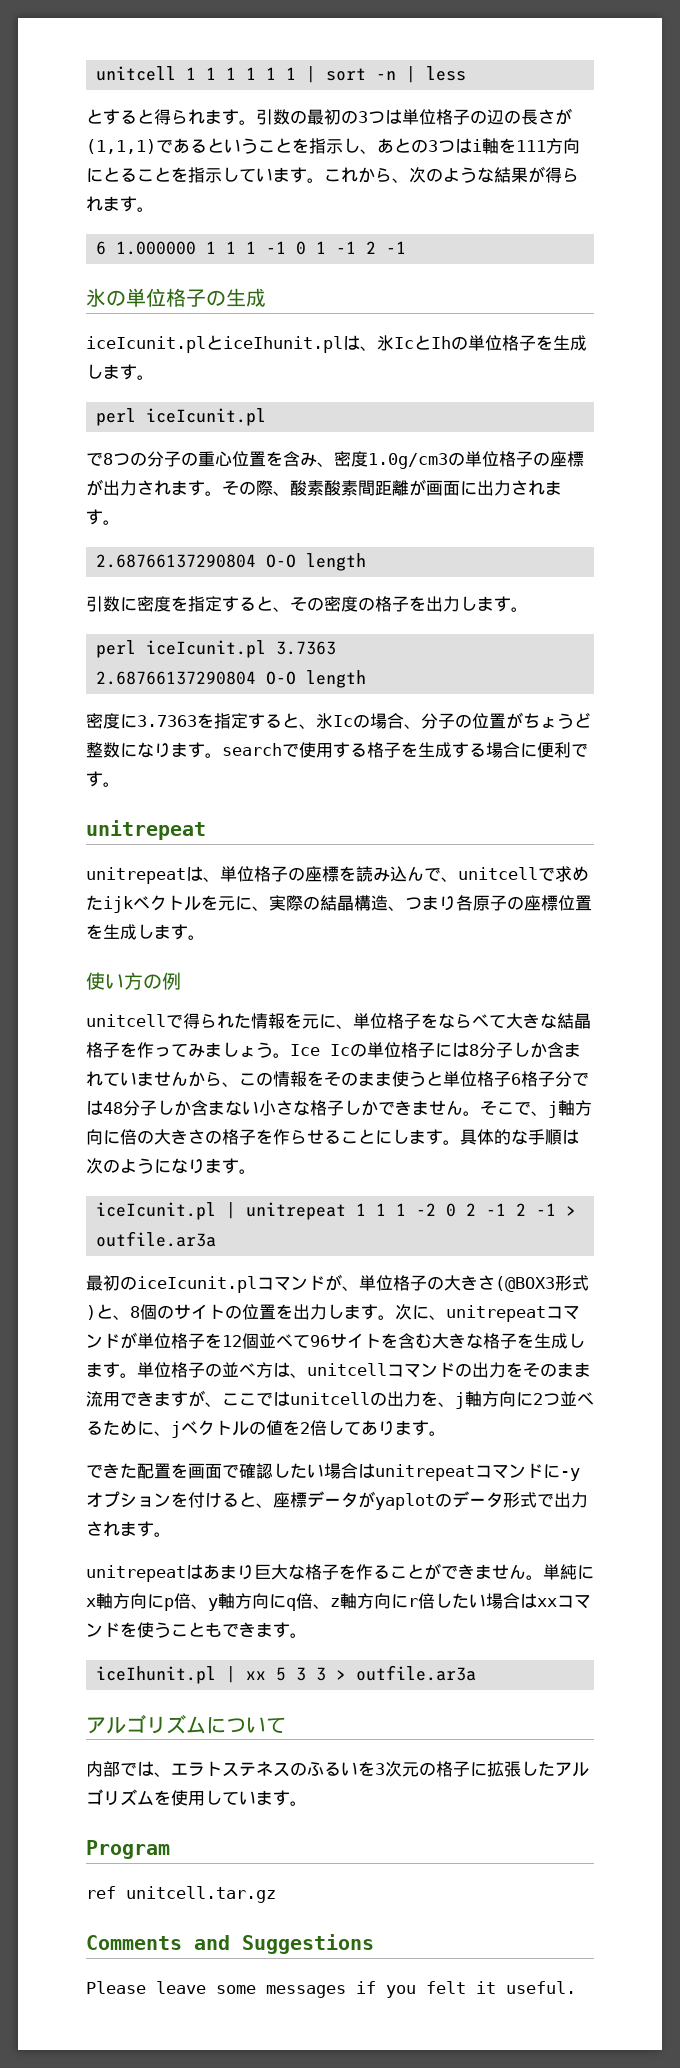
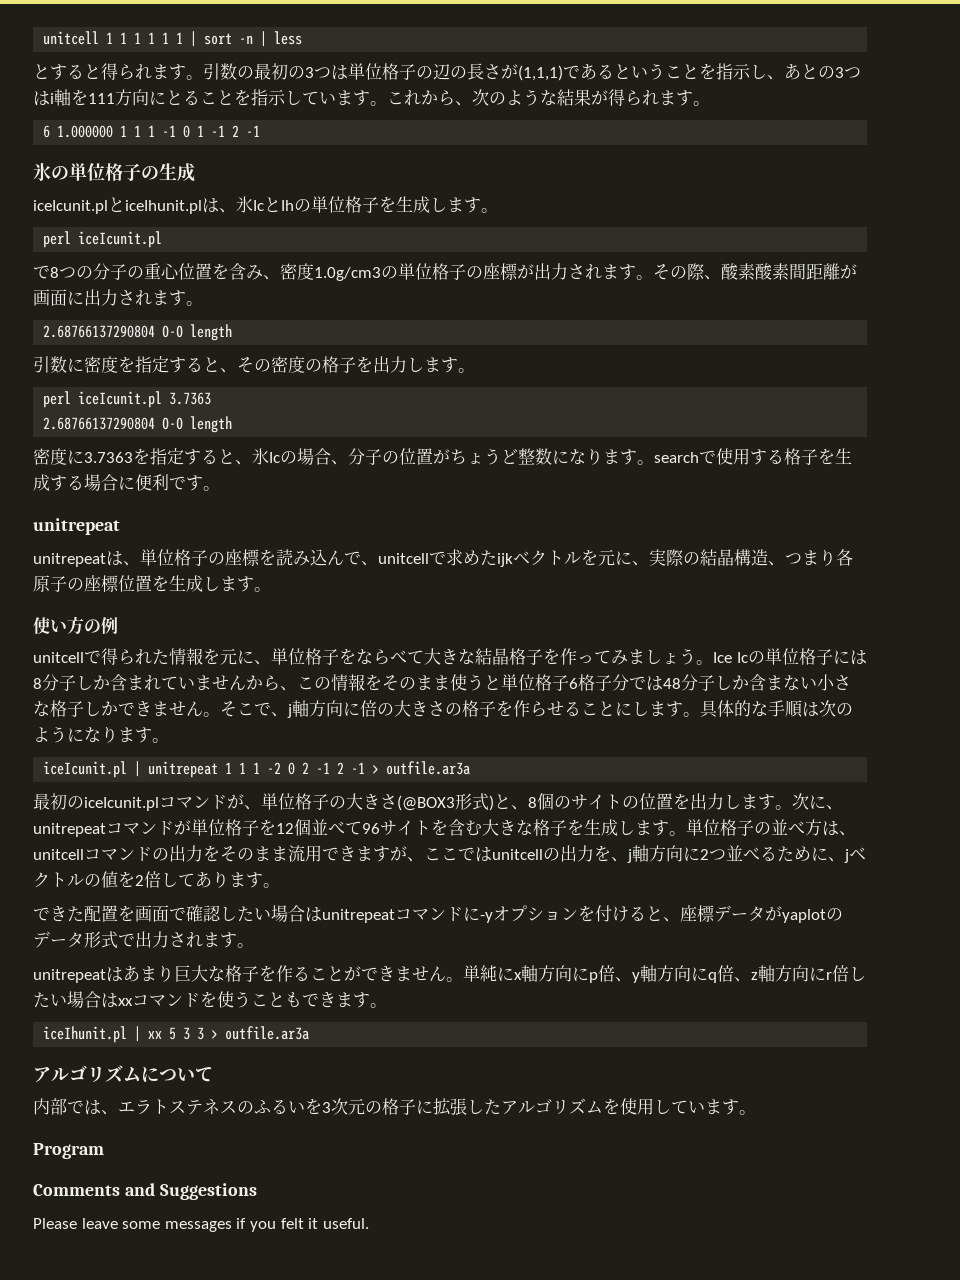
- ref unitcell.tar.gz

